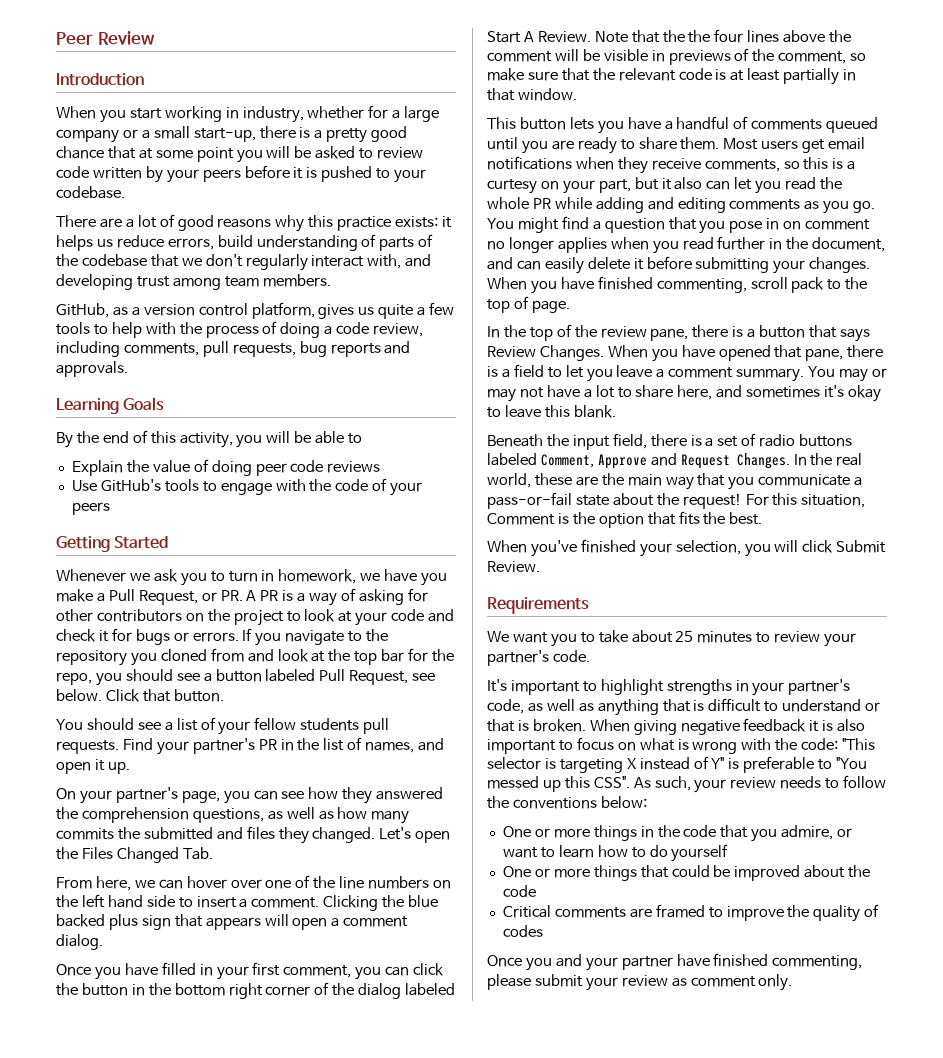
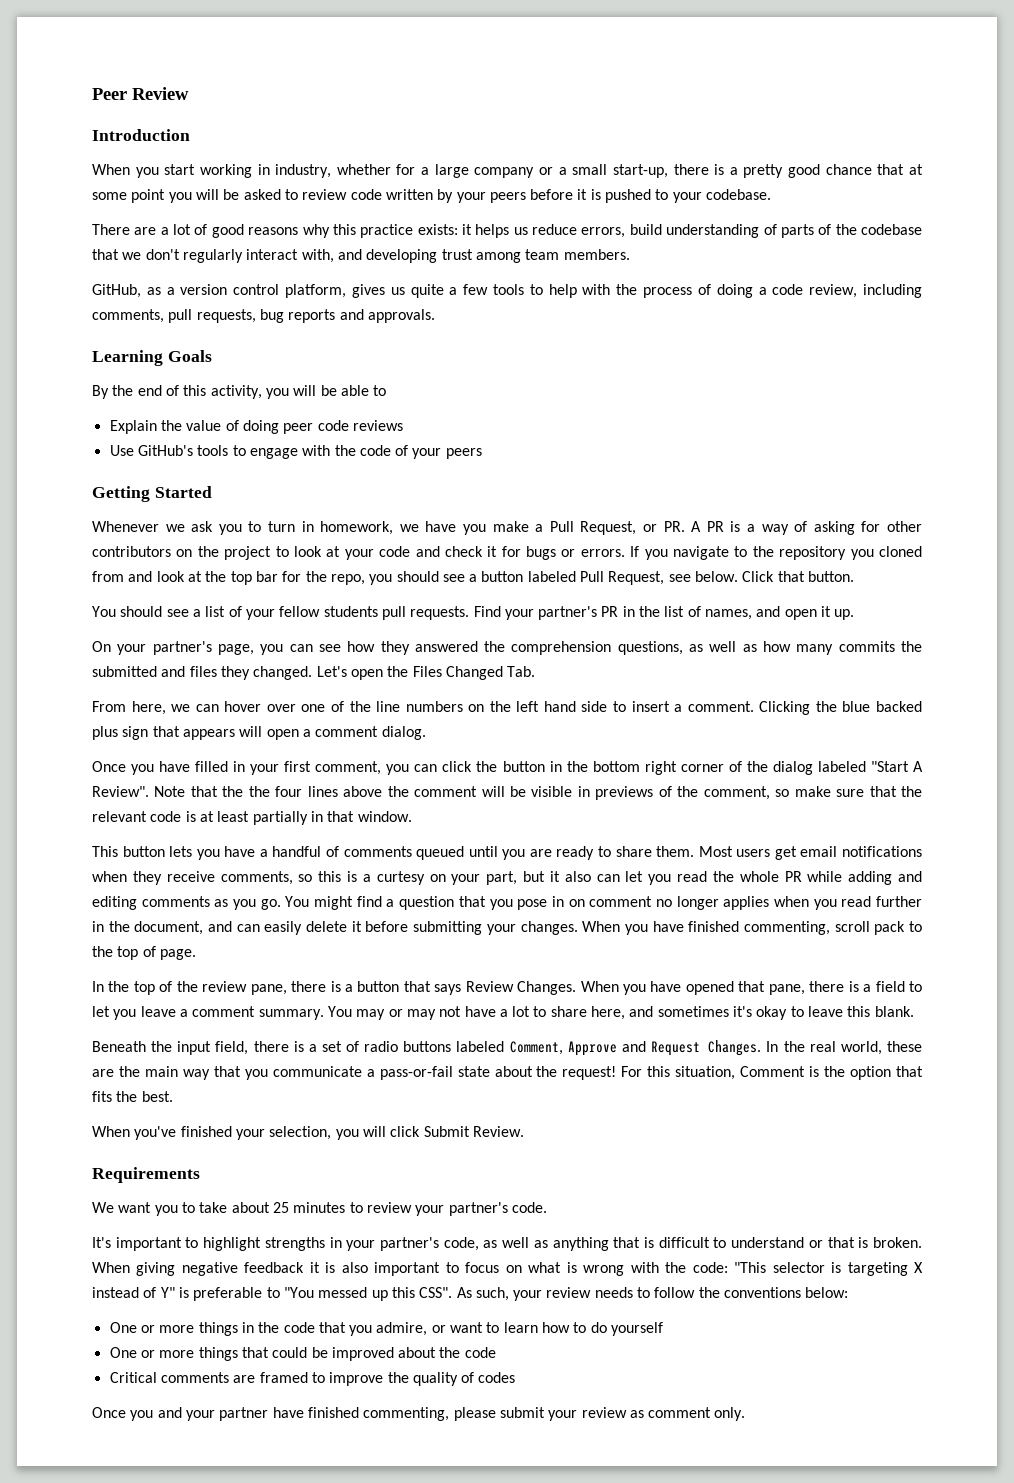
- Once you have filled in your first comment, you can click the button in the bottom right corner of the dialog labeled Start A Review.
+ Once you have filled in your first comment, you can click the button in the bottom right corner of the dialog labeled "Start A Review".

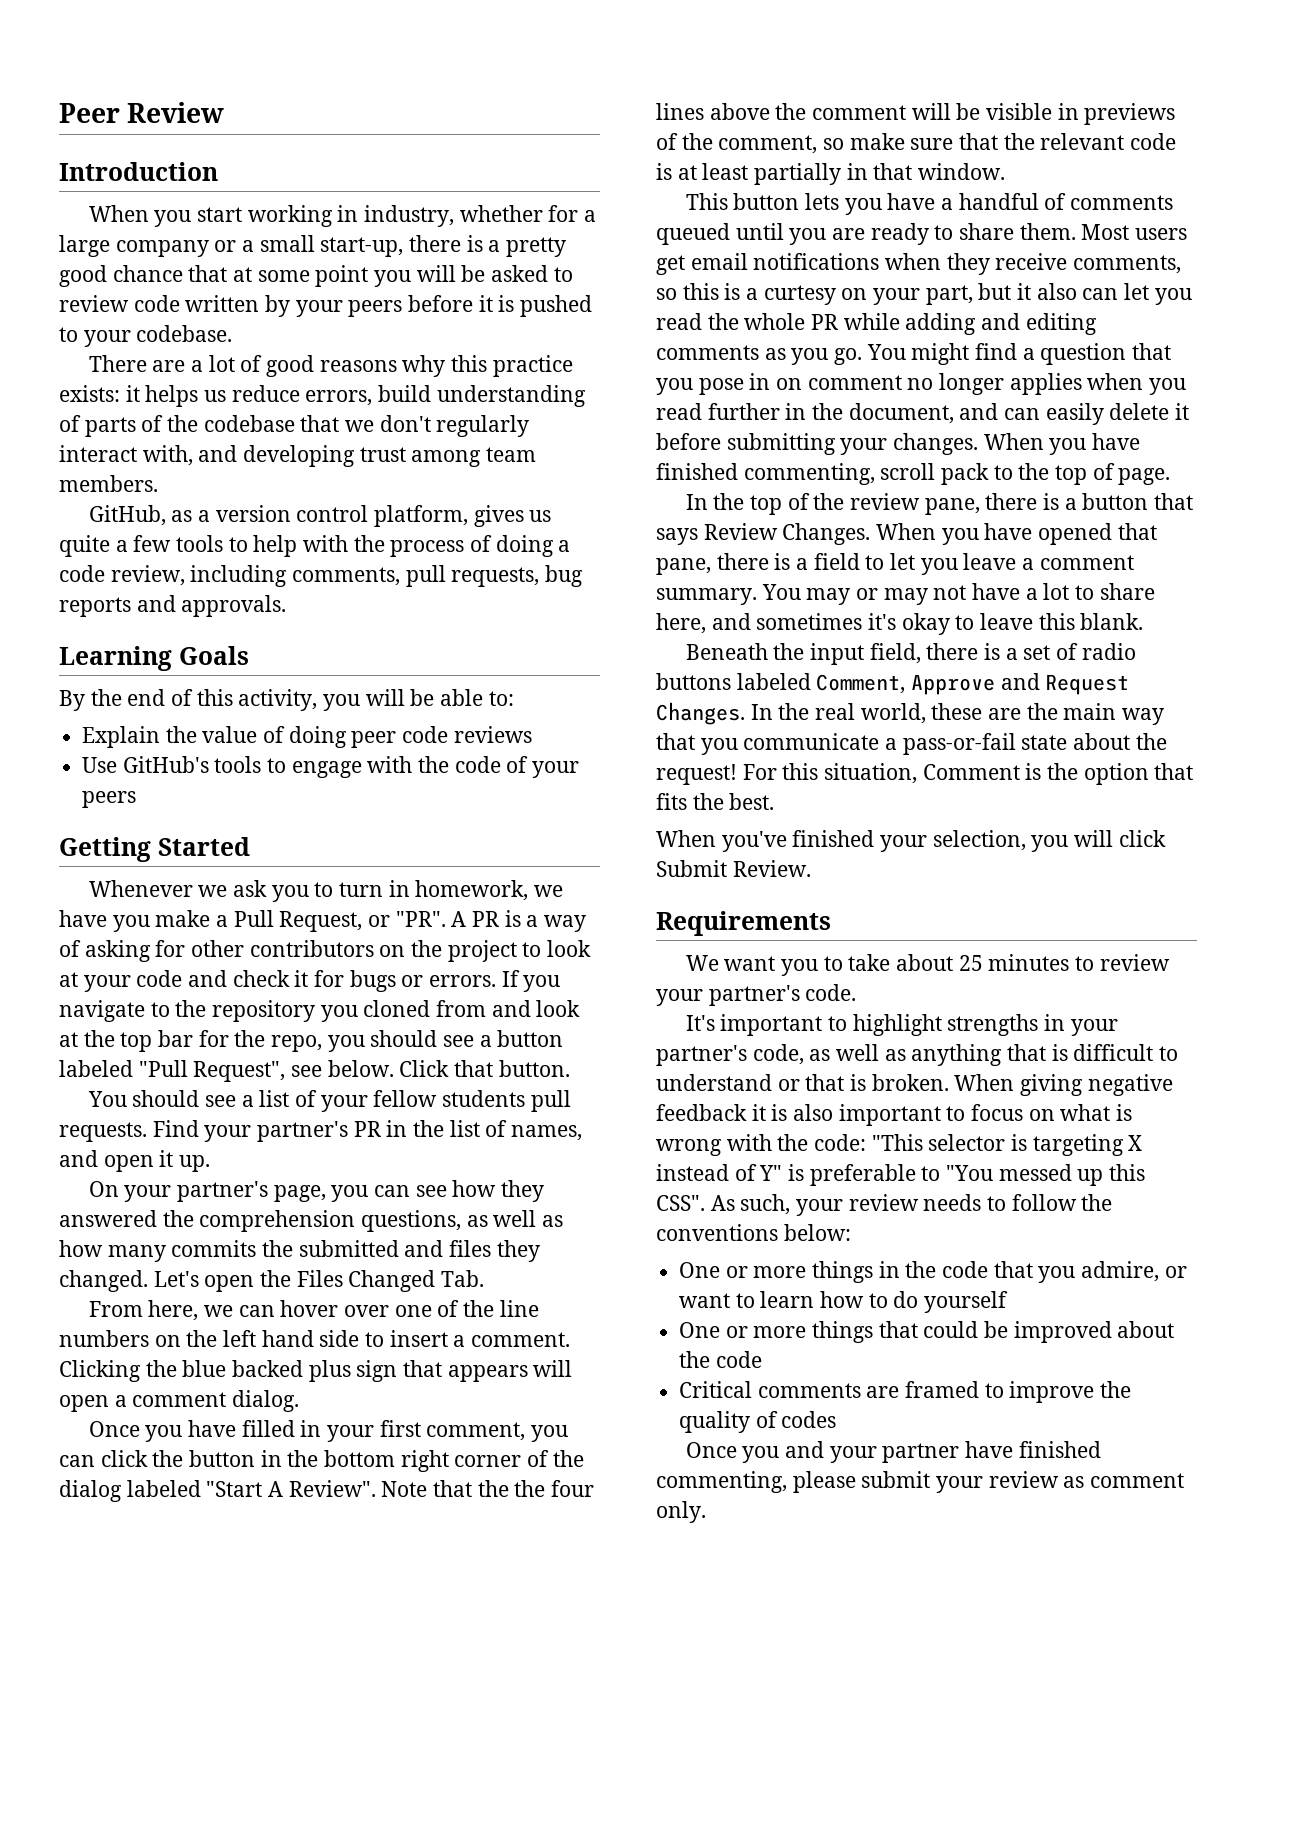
- By the end of this activity, you will be able to
+ By the end of this activity, you will be able to:
- Whenever we ask you to turn in homework, we have you make a Pull Request, or PR. A PR is a way of asking for other contributors on the project to look at your code and check it for bugs or errors.
+ Whenever we ask you to turn in homework, we have you make a Pull Request, or "PR". A PR is a way of asking for other contributors on the project to look at your code and check it for bugs or errors.
- If you navigate to the repository you cloned from and look at the top bar for the repo, you should see a button labeled Pull Request, see below.
+ If you navigate to the repository you cloned from and look at the top bar for the repo, you should see a button labeled "Pull Request", see below.

